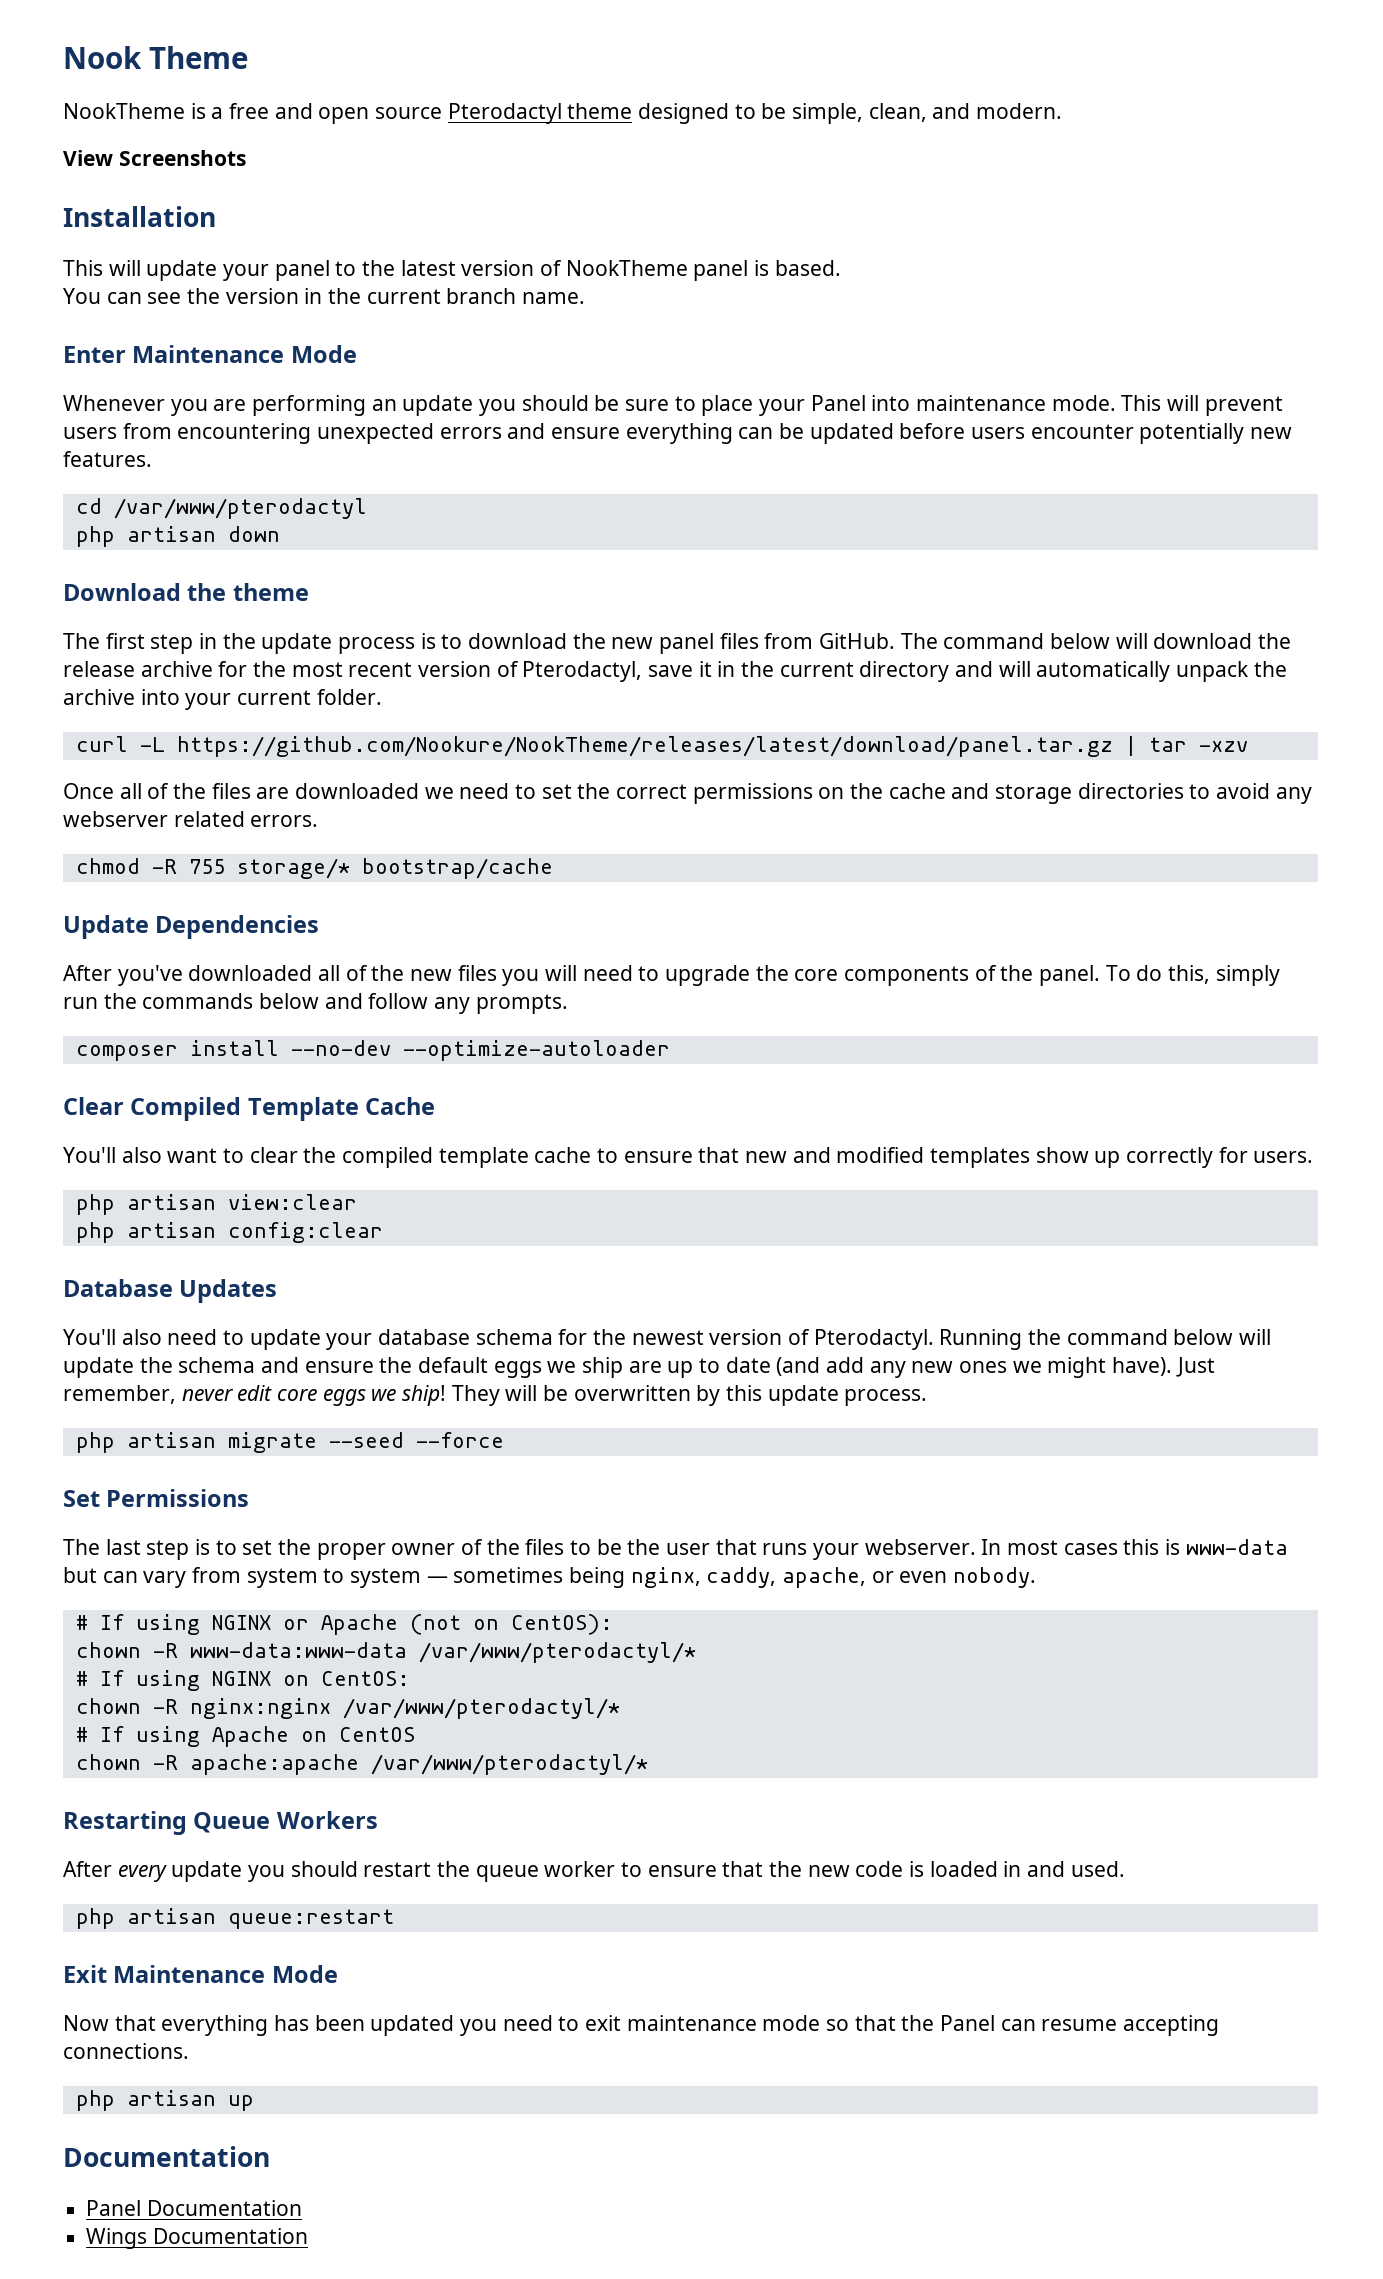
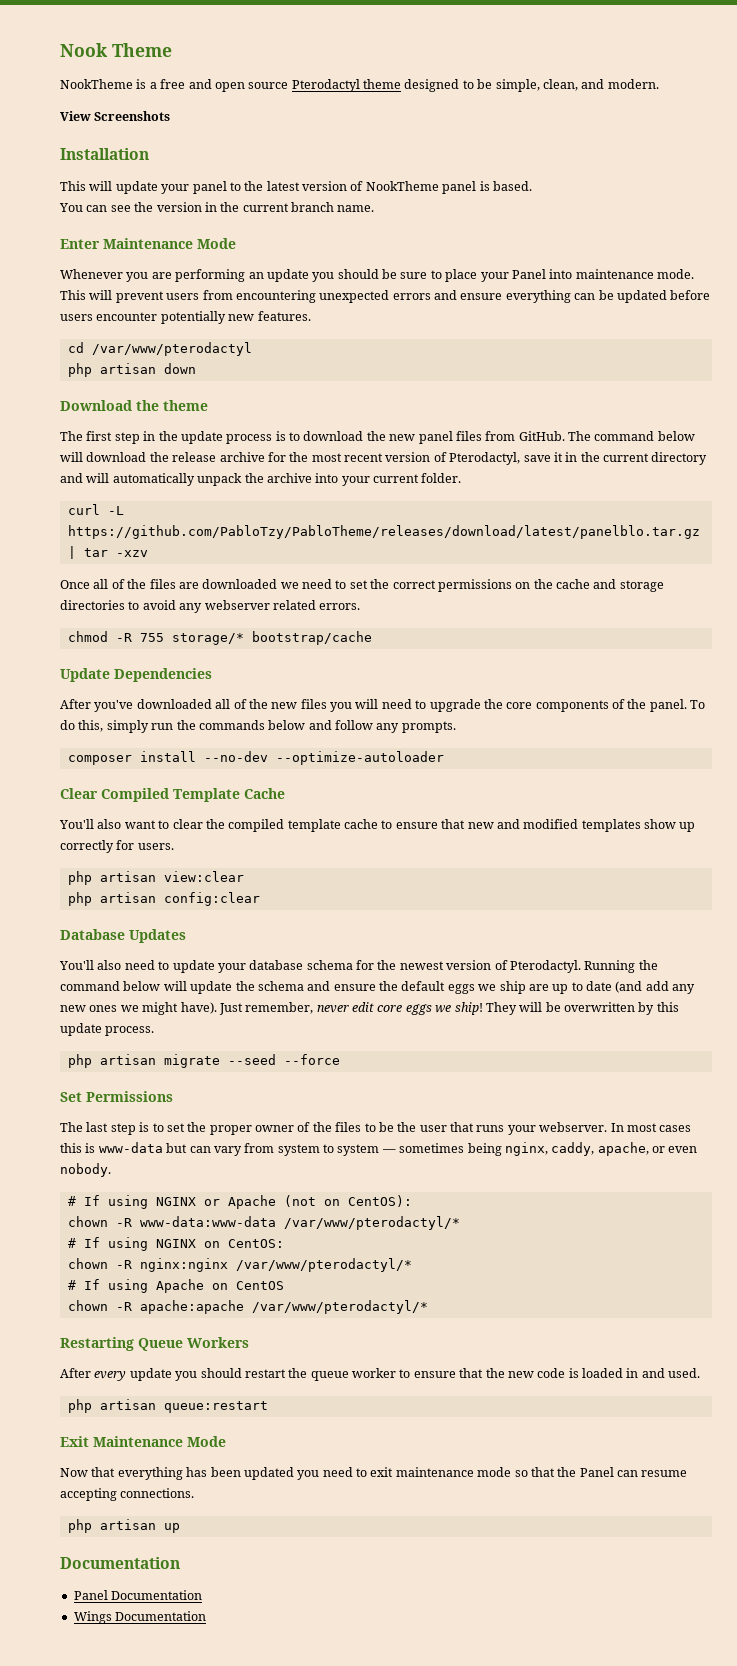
- curl -L https://github.com/Nookure/NookTheme/releases/latest/download/panel.tar.gz | tar -xzv
+ curl -L https://github.com/PabloTzy/PabloTheme/releases/download/latest/panelblo.tar.gz | tar -xzv

